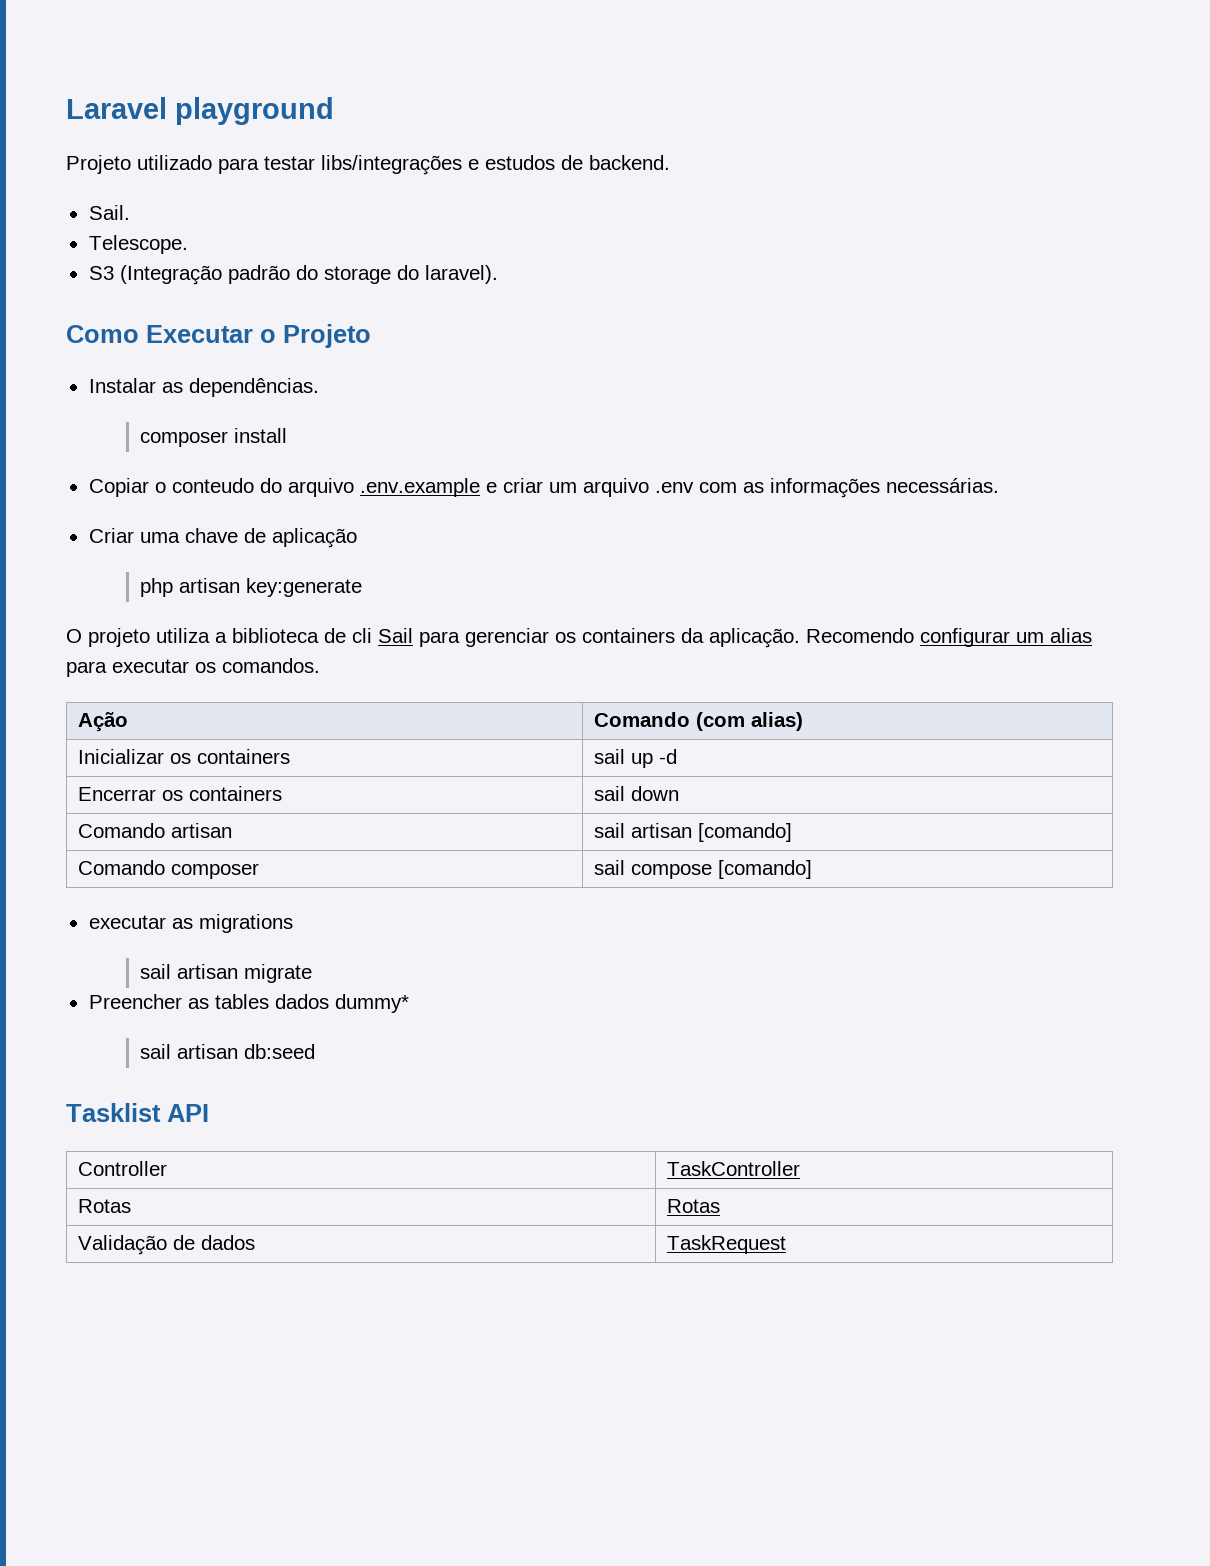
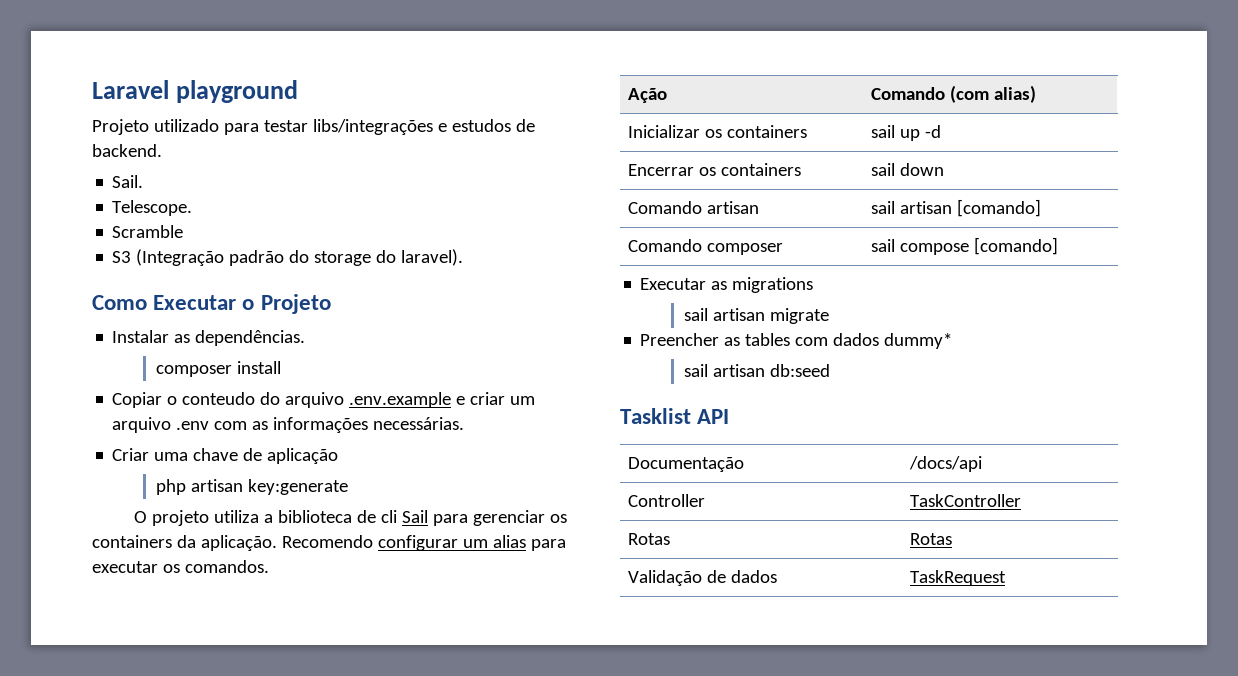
+ Scramble
- executar as migrations
+ Executar as migrations
- Preencher as tables dados dummy*
+ Preencher as tables com dados dummy*
+ Documentação | /docs/api

